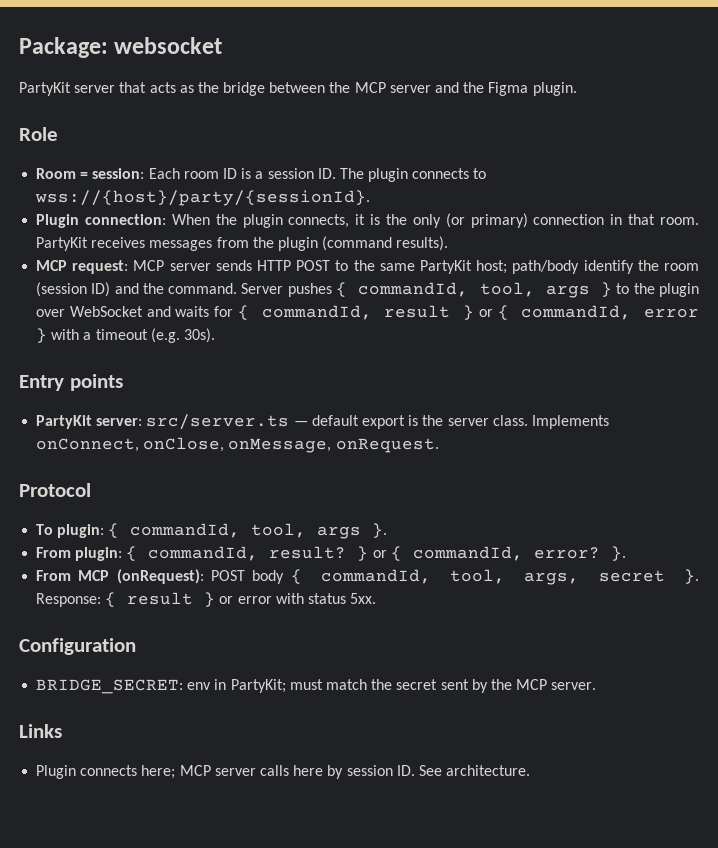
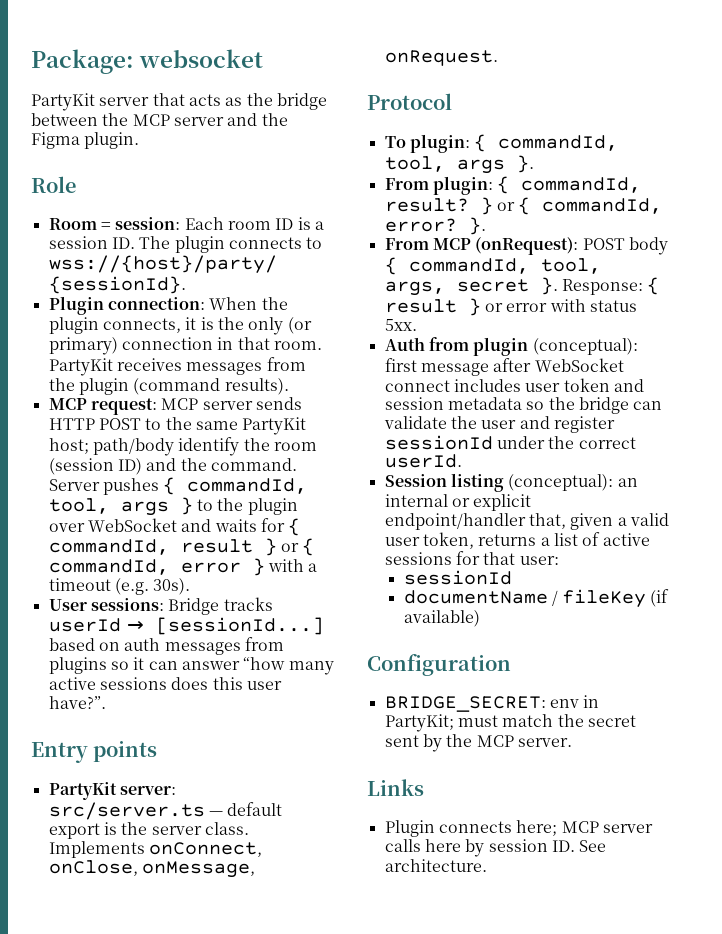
+ User sessions: Bridge tracks userId → [sessionId...] based on auth messages from plugins so it can answer “how many active sessions does this user have?”.
+ Auth from plugin (conceptual): first message after WebSocket connect includes user token and session metadata so the bridge can validate the user and register sessionId under the correct userId.
+ Session listing (conceptual): an internal or explicit endpoint/handler that, given a valid user token, returns a list of active sessions for that user:
+ sessionId
+ documentName / fileKey (if available)

